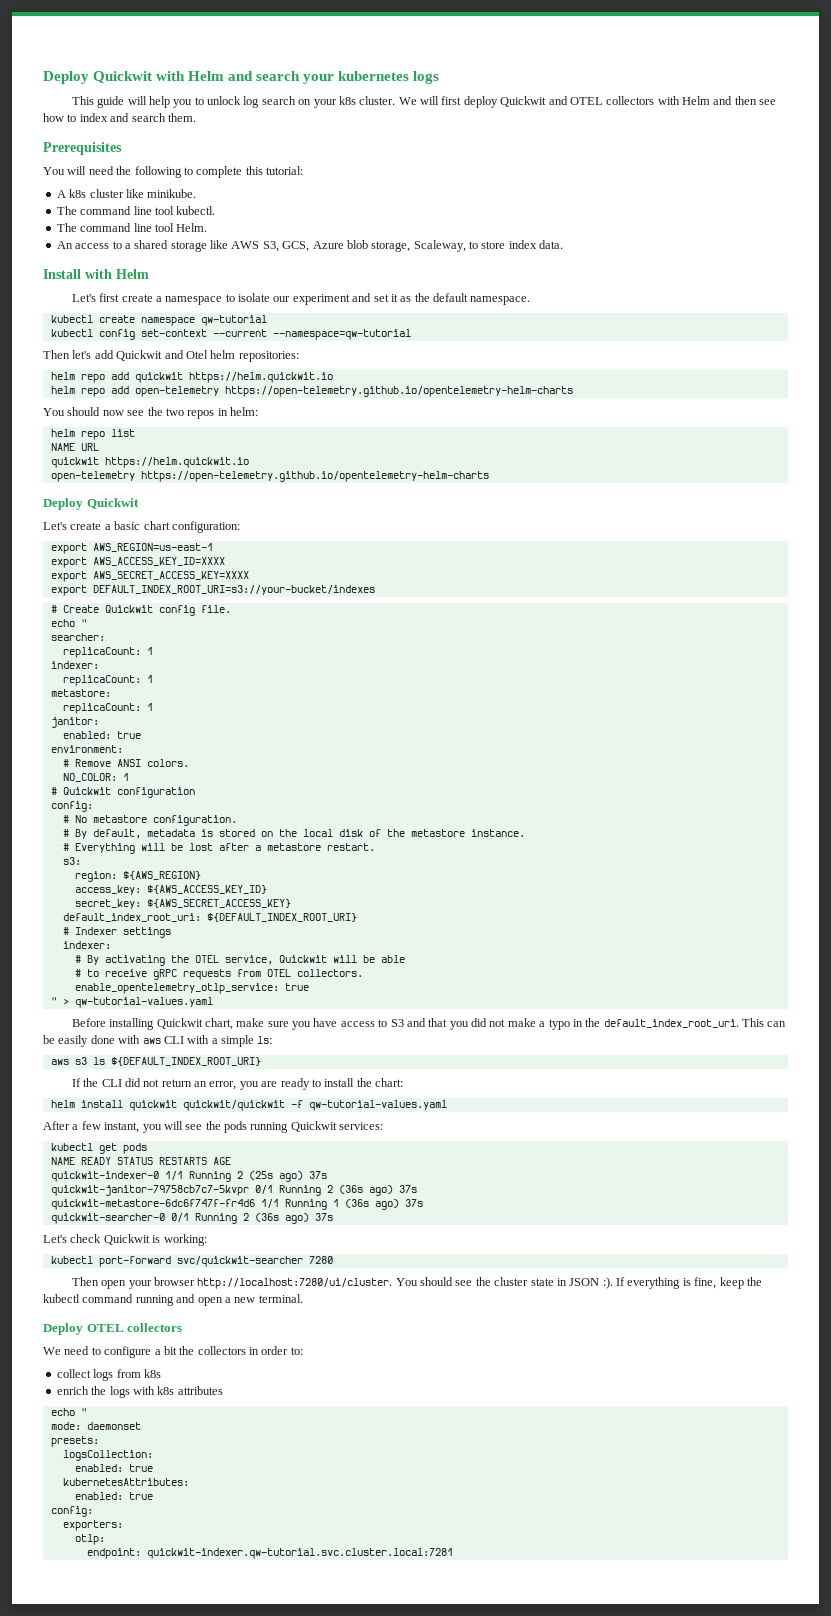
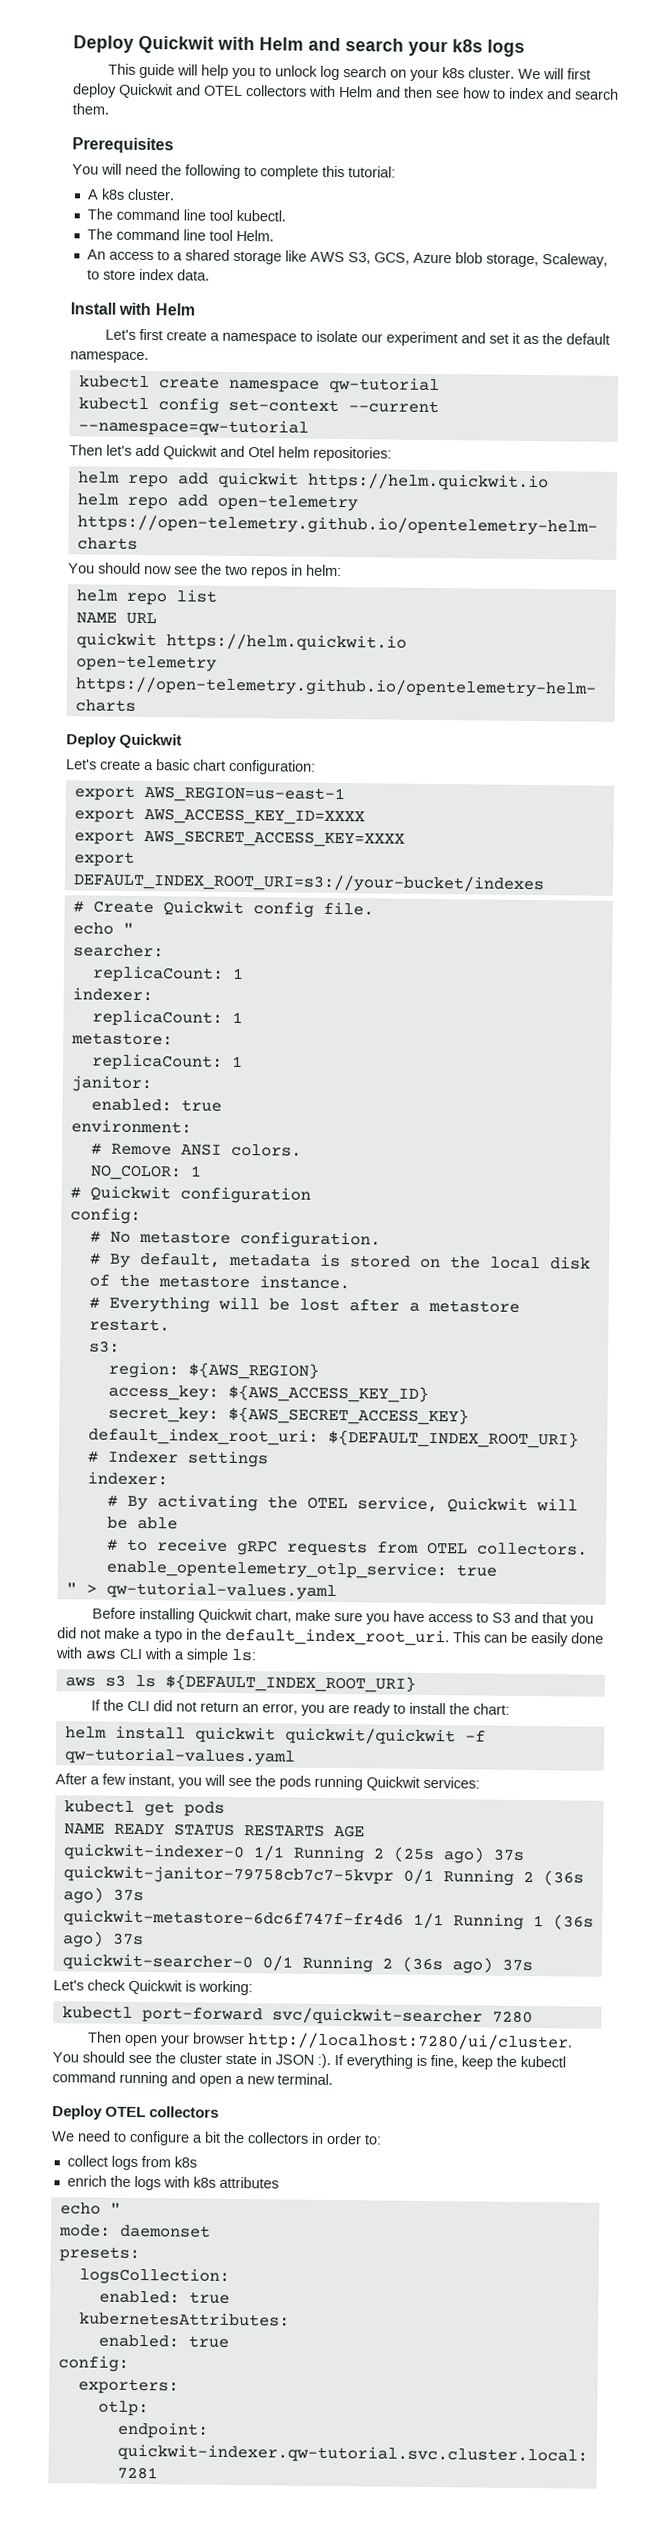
- Deploy Quickwit with Helm and search your kubernetes logs
+ Deploy Quickwit with Helm and search your k8s logs
- A k8s cluster like minikube.
+ A k8s cluster.

